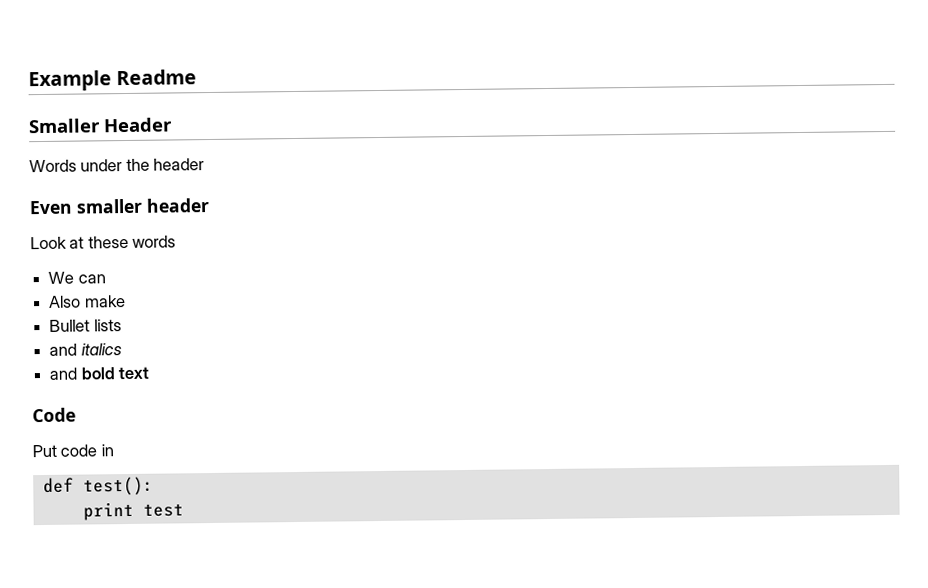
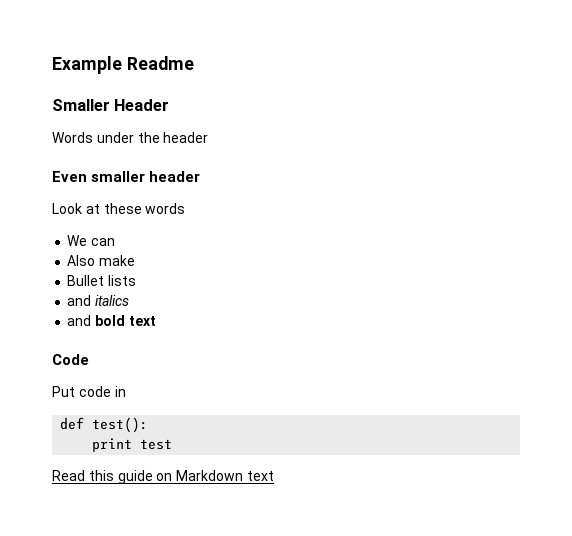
+ Read this guide on Markdown text

